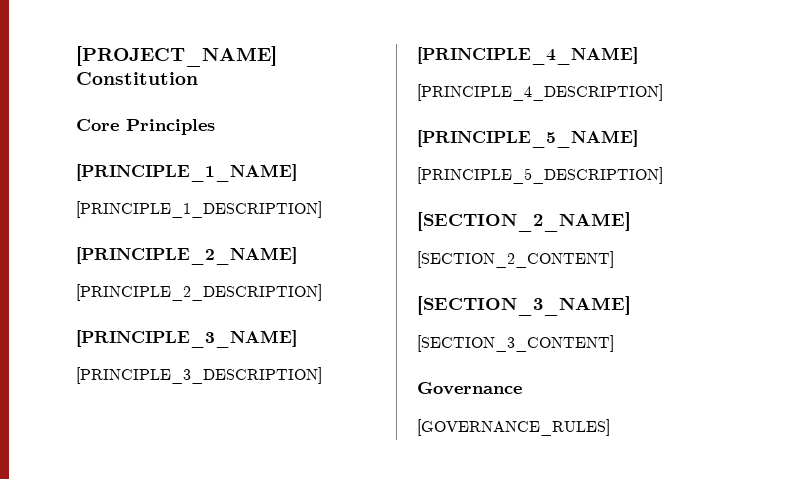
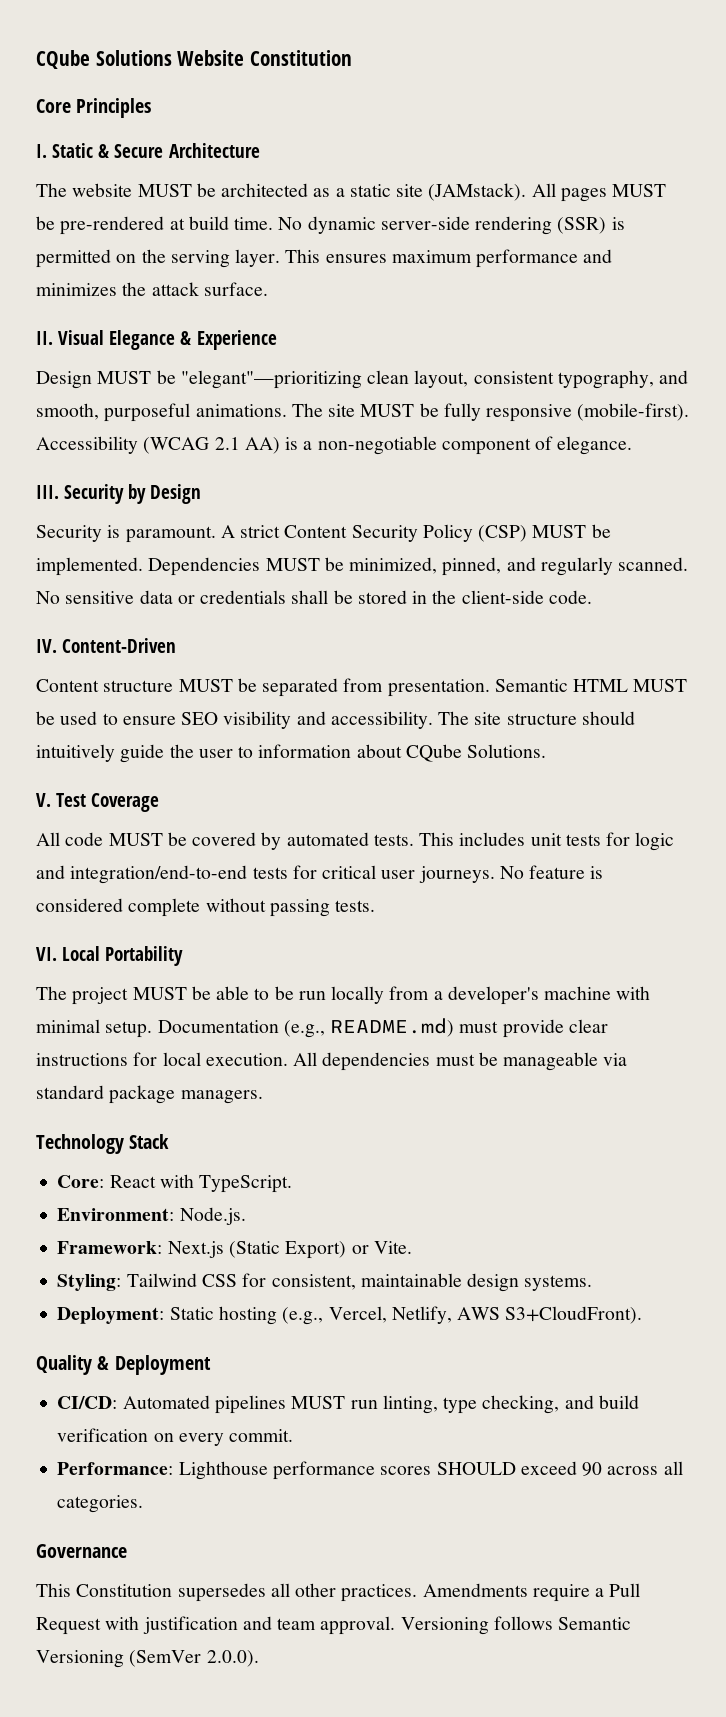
- [PROJECT_NAME] Constitution
+ CQube Solutions Website Constitution
- [PRINCIPLE_1_NAME]
- [PRINCIPLE_1_DESCRIPTION]
- [PRINCIPLE_2_NAME]
- [PRINCIPLE_2_DESCRIPTION]
- [PRINCIPLE_3_NAME]
- [PRINCIPLE_3_DESCRIPTION]
- [PRINCIPLE_4_NAME]
- [PRINCIPLE_4_DESCRIPTION]
- [PRINCIPLE_5_NAME]
- [PRINCIPLE_5_DESCRIPTION]
- [SECTION_2_NAME]
- [SECTION_2_CONTENT]
- [SECTION_3_NAME]
- [SECTION_3_CONTENT]
+ I. Static & Secure Architecture
+ The website MUST be architected as a static site (JAMstack). All pages MUST be pre-rendered at build time. No dynamic server-side rendering (SSR) is permitted on the serving layer. This ensures maximum performance and minimizes the attack surface.
+ II. Visual Elegance & Experience
+ Design MUST be "elegant"—prioritizing clean layout, consistent typography, and smooth, purposeful animations. The site MUST be fully responsive (mobile-first). Accessibility (WCAG 2.1 AA) is a non-negotiable component of elegance.
+ III. Security by Design
+ Security is paramount. A strict Content Security Policy (CSP) MUST be implemented. Dependencies MUST be minimized, pinned, and regularly scanned. No sensitive data or credentials shall be stored in the client-side code.
+ IV. Content-Driven
+ Content structure MUST be separated from presentation. Semantic HTML MUST be used to ensure SEO visibility and accessibility. The site structure should intuitively guide the user to information about CQube Solutions.
+ V. Test Coverage
+ All code MUST be covered by automated tests. This includes unit tests for logic and integration/end-to-end tests for critical user journeys. No feature is considered complete without passing tests.
+ VI. Local Portability
+ The project MUST be able to be run locally from a developer's machine with minimal setup. Documentation (e.g., README.md) must provide clear instructions for local execution. All dependencies must be manageable via standard package managers.
+ Technology Stack
+ Core: React with TypeScript.
+ Environment: Node.js.
+ Framework: Next.js (Static Export) or Vite.
+ Styling: Tailwind CSS for consistent, maintainable design systems.
+ Deployment: Static hosting (e.g., Vercel, Netlify, AWS S3+CloudFront).
+ Quality & Deployment
+ CI/CD: Automated pipelines MUST run linting, type checking, and build verification on every commit.
+ Performance: Lighthouse performance scores SHOULD exceed 90 across all categories.
  Governance
- [GOVERNANCE_RULES]
+ This Constitution supersedes all other practices. Amendments require a Pull Request with justification and team approval. Versioning follows Semantic Versioning (SemVer 2.0.0).

